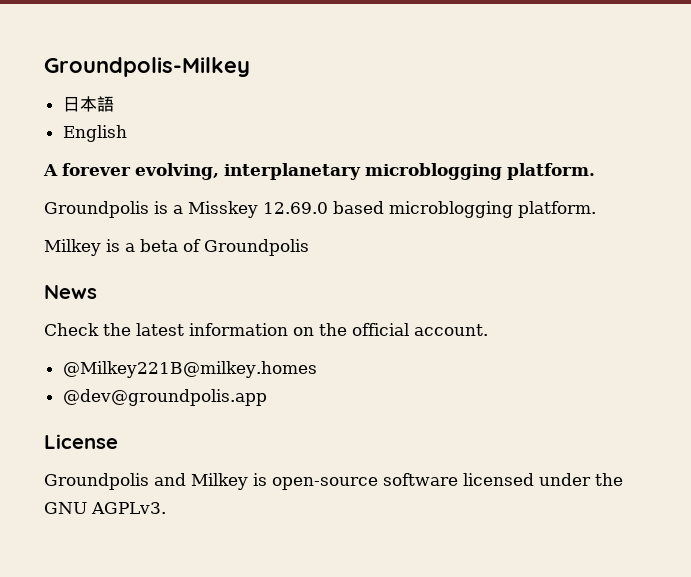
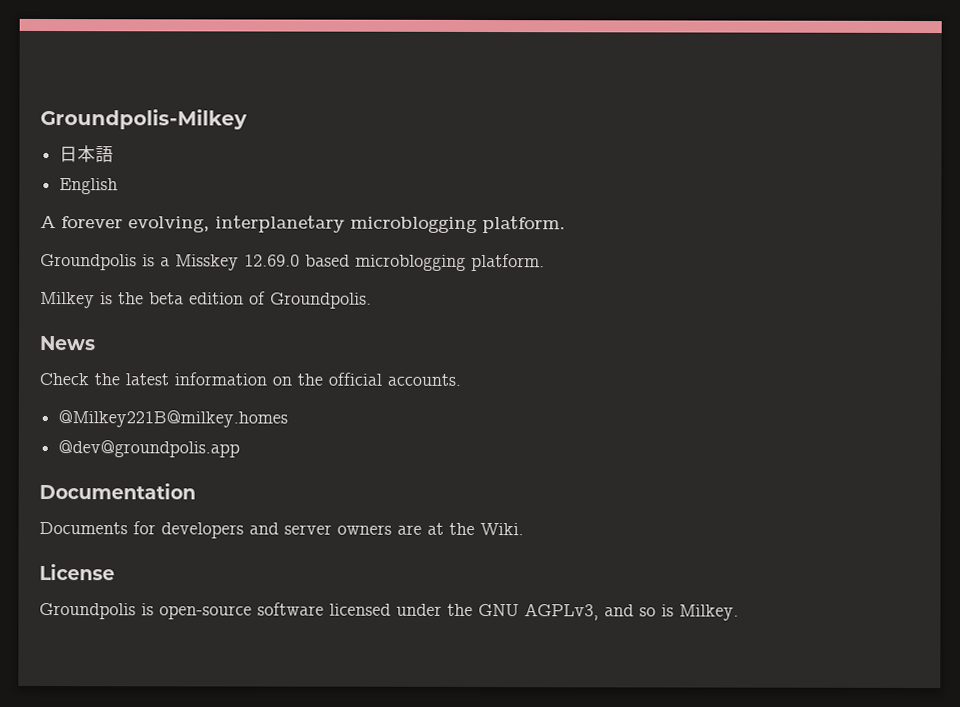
- Milkey is a beta of Groundpolis
+ Milkey is the beta edition of Groundpolis.
- Check the latest information on the official account.
+ Check the latest information on the official accounts.
+ Documentation
+ Documents for developers and server owners are at the Wiki.
- Groundpolis and Milkey is open-source software licensed under the GNU AGPLv3.
+ Groundpolis is open-source software licensed under the GNU AGPLv3, and so is Milkey.

